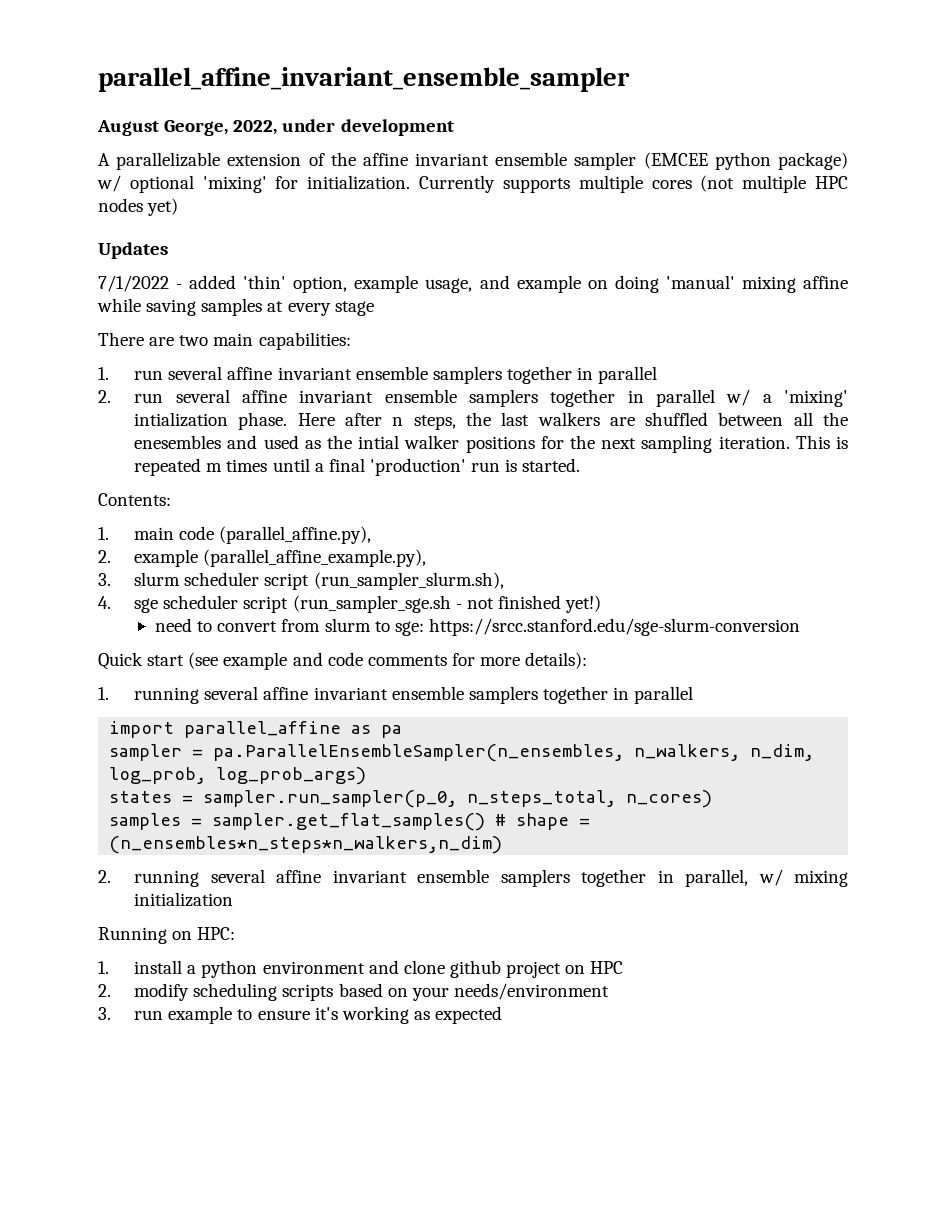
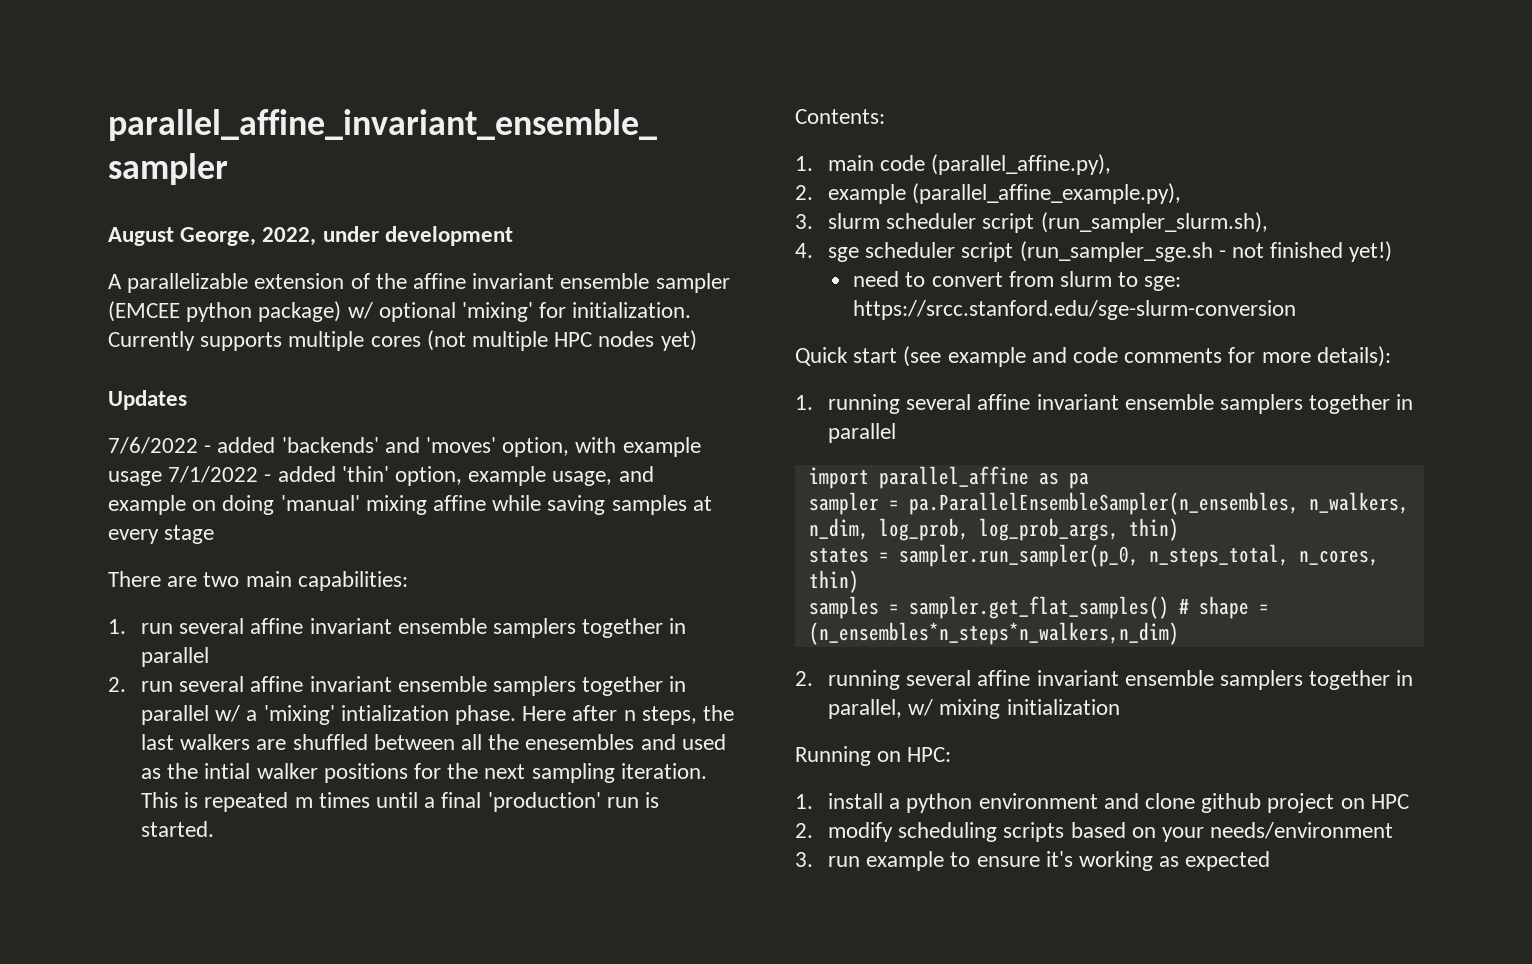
- 7/1/2022 - added 'thin' option, example usage, and example on doing 'manual' mixing affine while saving samples at every stage
+ 7/6/2022 - added 'backends' and 'moves' option, with example usage 7/1/2022 - added 'thin' option, example usage, and example on doing 'manual' mixing affine while saving samples at every stage
- sampler = pa.ParallelEnsembleSampler(n_ensembles, n_walkers, n_dim, log_prob, log_prob_args)
+ sampler = pa.ParallelEnsembleSampler(n_ensembles, n_walkers, n_dim, log_prob, log_prob_args, thin)
- states = sampler.run_sampler(p_0, n_steps_total, n_cores)
+ states = sampler.run_sampler(p_0, n_steps_total, n_cores, thin)

